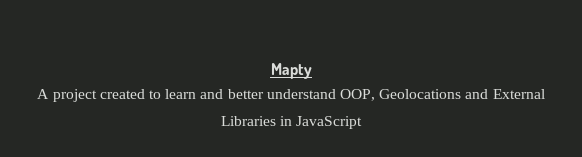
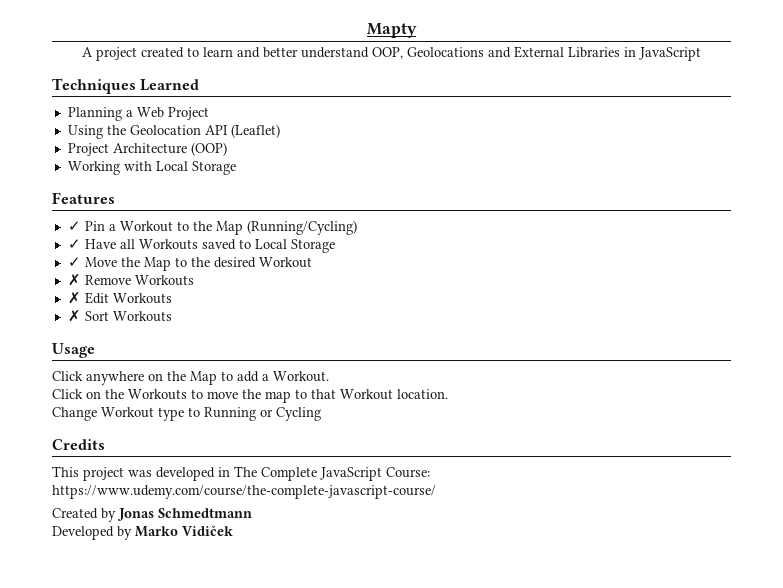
+ Techniques Learned
+ Planning a Web Project
+ Using the Geolocation API (Leaflet)
+ Project Architecture (OOP)
+ Working with Local Storage
+ Features
+ ✓ Pin a Workout to the Map (Running/Cycling)
+ ✓ Have all Workouts saved to Local Storage
+ ✓ Move the Map to the desired Workout
+ ✗ Remove Workouts
+ ✗ Edit Workouts
+ ✗ Sort Workouts
+ Usage
+ Click anywhere on the Map to add a Workout.
+ Click on the Workouts to move the map to that Workout location.
+ Change Workout type to Running or Cycling
+ Credits
+ This project was developed in The Complete JavaScript Course: https://www.udemy.com/course/the-complete-javascript-course/
+ Created by Jonas Schmedtmann
+ Developed by Marko Vidiček

